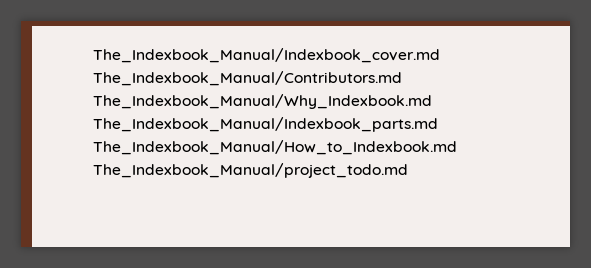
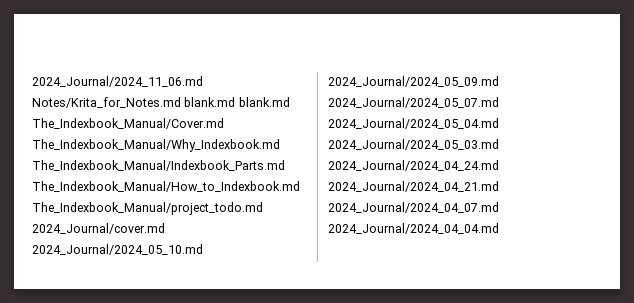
- The_Indexbook_Manual/Indexbook_cover.md The_Indexbook_Manual/Contributors.md The_Indexbook_Manual/Why_Indexbook.md The_Indexbook_Manual/Indexbook_parts.md The_Indexbook_Manual/How_to_Indexbook.md The_Indexbook_Manual/project_todo.md
+ 2024_Journal/2024_11_06.md Notes/Krita_for_Notes.md blank.md blank.md The_Indexbook_Manual/Cover.md The_Indexbook_Manual/Why_Indexbook.md The_Indexbook_Manual/Indexbook_Parts.md The_Indexbook_Manual/How_to_Indexbook.md The_Indexbook_Manual/project_todo.md 2024_Journal/cover.md 2024_Journal/2024_05_10.md 2024_Journal/2024_05_09.md 2024_Journal/2024_05_07.md 2024_Journal/2024_05_04.md 2024_Journal/2024_05_03.md 2024_Journal/2024_04_24.md 2024_Journal/2024_04_21.md 2024_Journal/2024_04_07.md 2024_Journal/2024_04_04.md

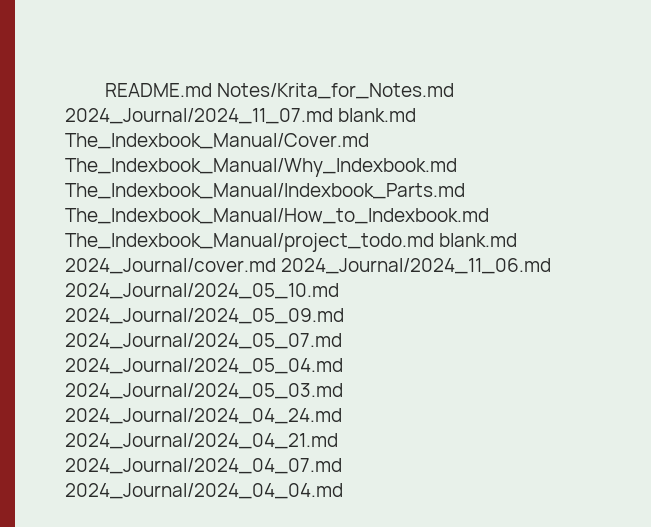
- 2024_Journal/2024_11_06.md Notes/Krita_for_Notes.md blank.md blank.md The_Indexbook_Manual/Cover.md The_Indexbook_Manual/Why_Indexbook.md The_Indexbook_Manual/Indexbook_Parts.md The_Indexbook_Manual/How_to_Indexbook.md The_Indexbook_Manual/project_todo.md 2024_Journal/cover.md 2024_Journal/2024_05_10.md 2024_Journal/2024_05_09.md 2024_Journal/2024_05_07.md 2024_Journal/2024_05_04.md 2024_Journal/2024_05_03.md 2024_Journal/2024_04_24.md 2024_Journal/2024_04_21.md 2024_Journal/2024_04_07.md 2024_Journal/2024_04_04.md
+ README.md Notes/Krita_for_Notes.md 2024_Journal/2024_11_07.md blank.md The_Indexbook_Manual/Cover.md The_Indexbook_Manual/Why_Indexbook.md The_Indexbook_Manual/Indexbook_Parts.md The_Indexbook_Manual/How_to_Indexbook.md The_Indexbook_Manual/project_todo.md blank.md 2024_Journal/cover.md 2024_Journal/2024_11_06.md 2024_Journal/2024_05_10.md 2024_Journal/2024_05_09.md 2024_Journal/2024_05_07.md 2024_Journal/2024_05_04.md 2024_Journal/2024_05_03.md 2024_Journal/2024_04_24.md 2024_Journal/2024_04_21.md 2024_Journal/2024_04_07.md 2024_Journal/2024_04_04.md

